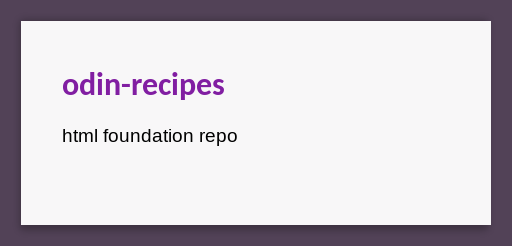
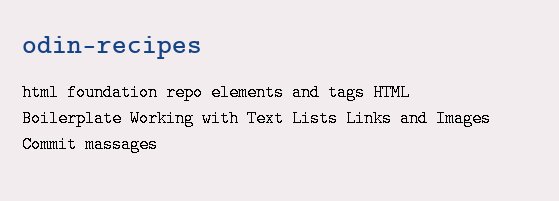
- html foundation repo
+ html foundation repo elements and tags HTML Boilerplate Working with Text Lists Links and Images Commit massages

